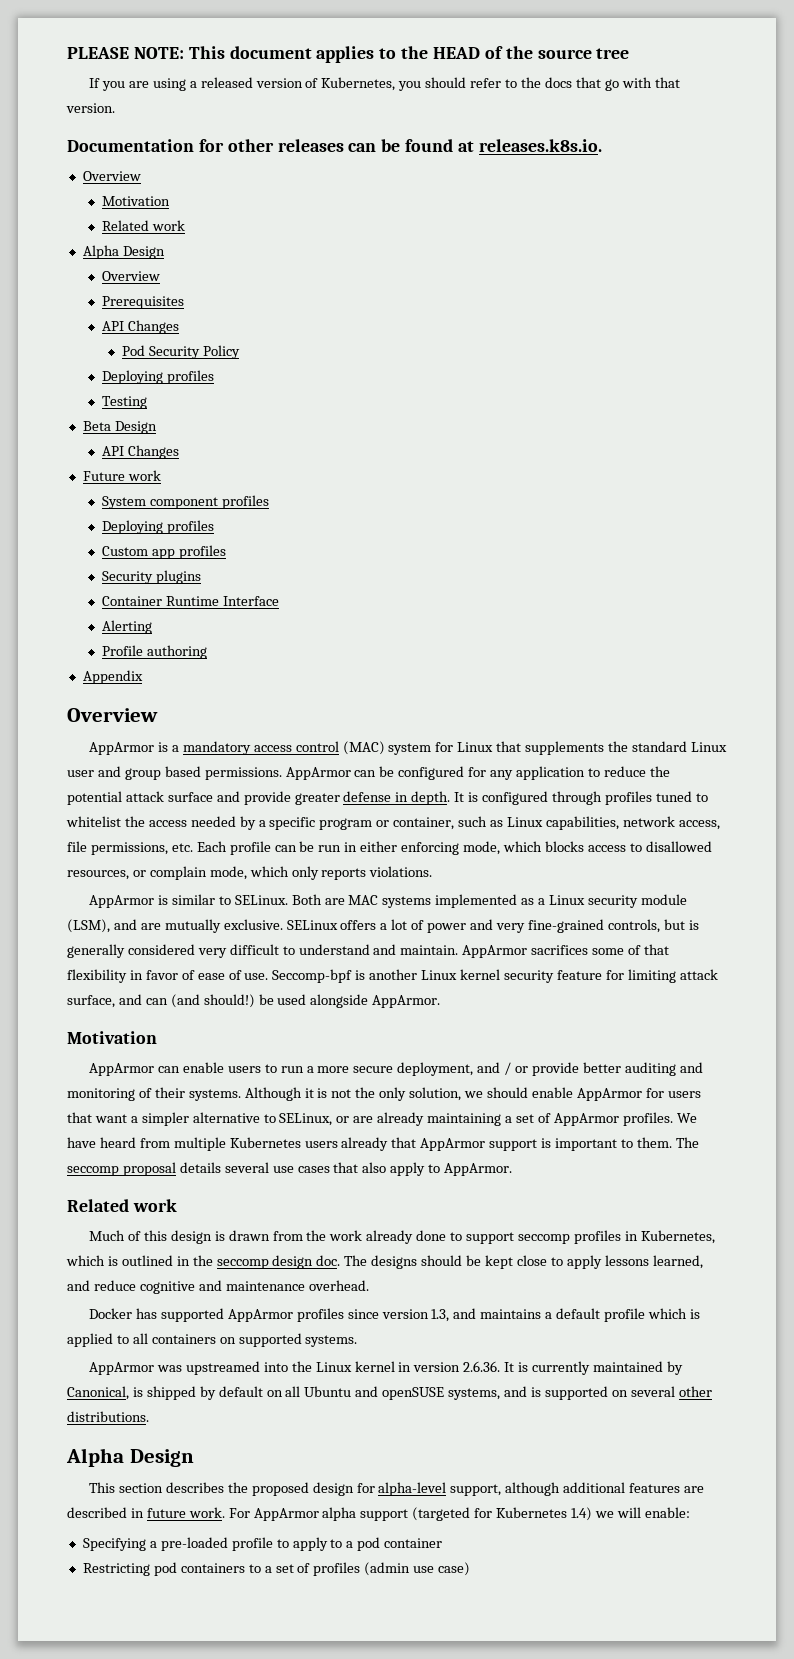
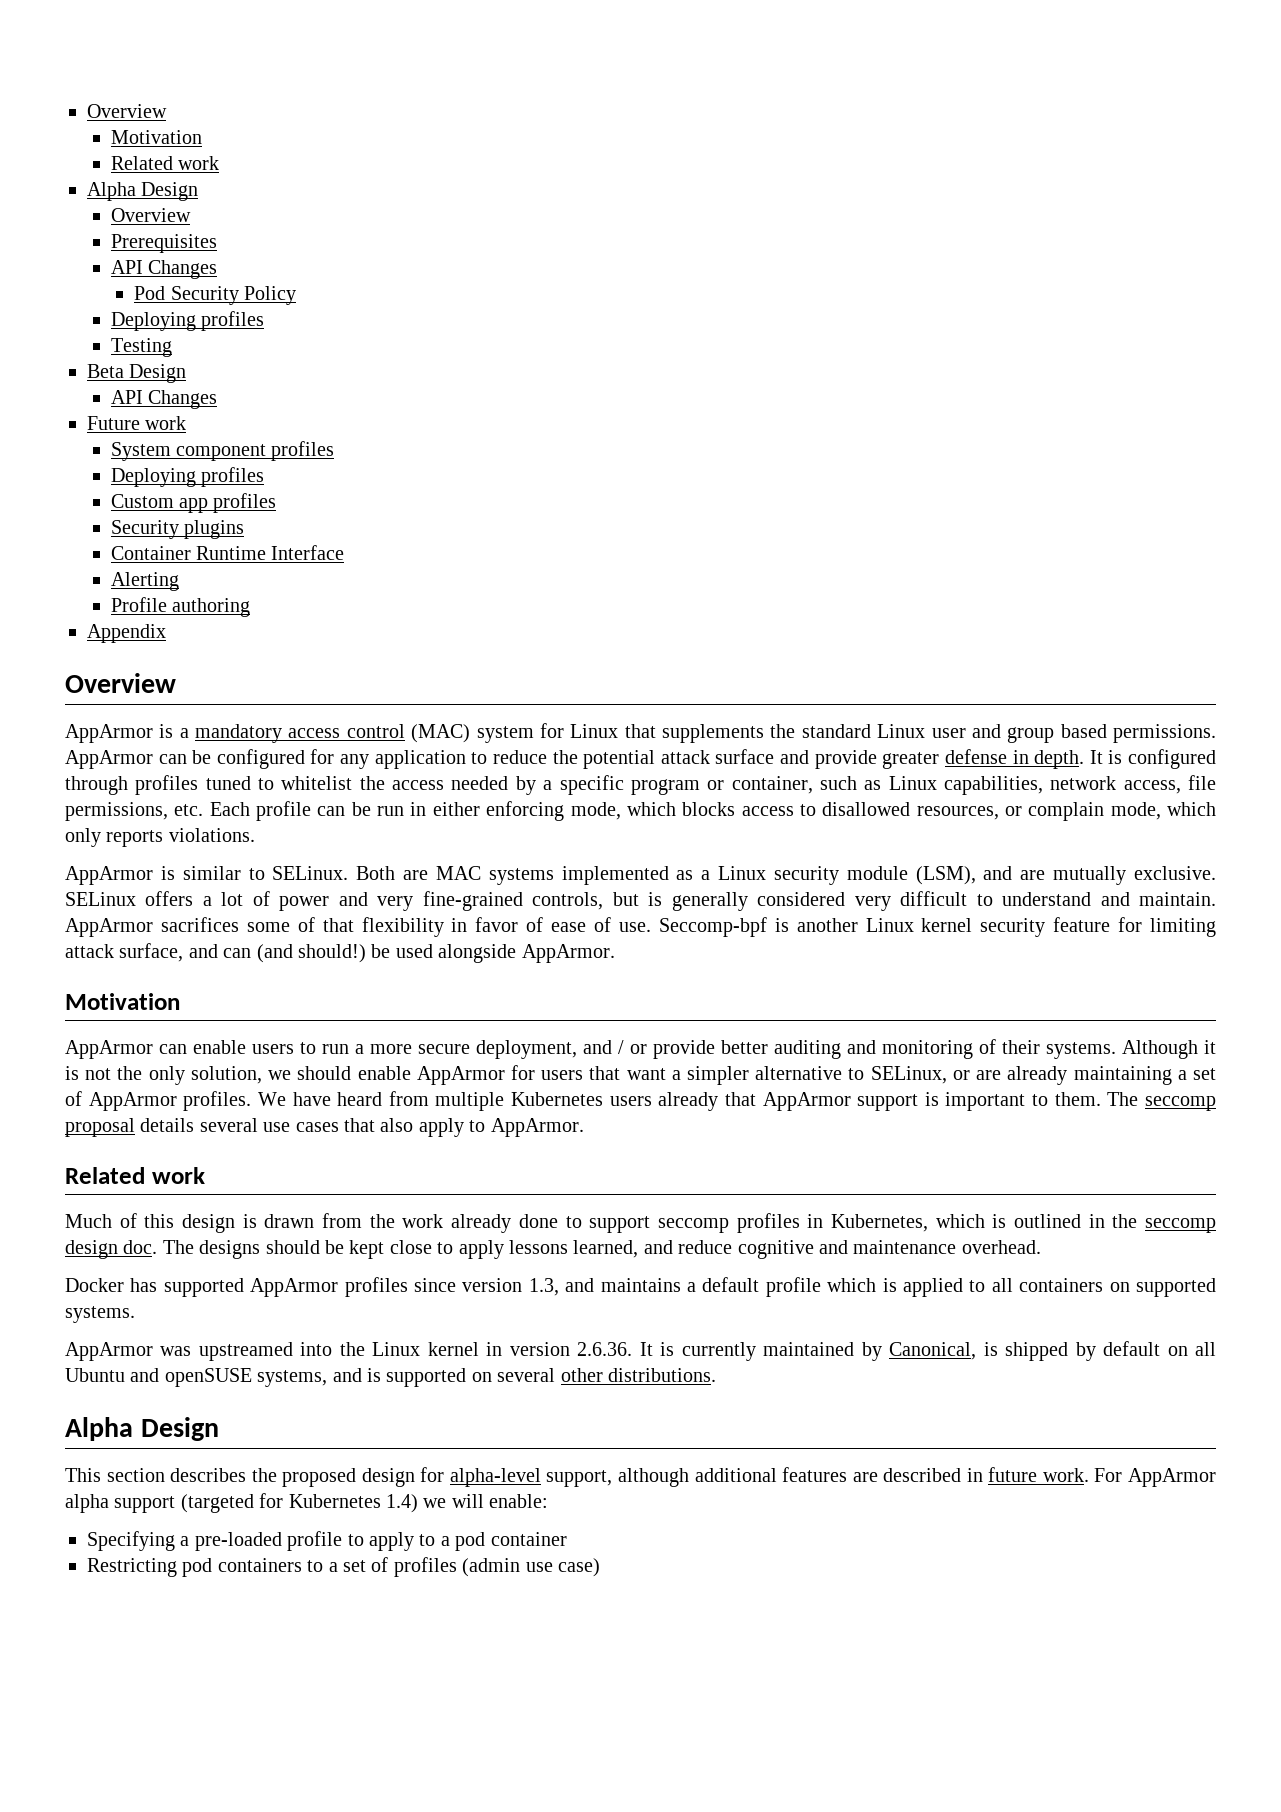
- PLEASE NOTE: This document applies to the HEAD of the source tree
- If you are using a released version of Kubernetes, you should refer to the docs that go with that version.
- Documentation for other releases can be found at releases.k8s.io.

